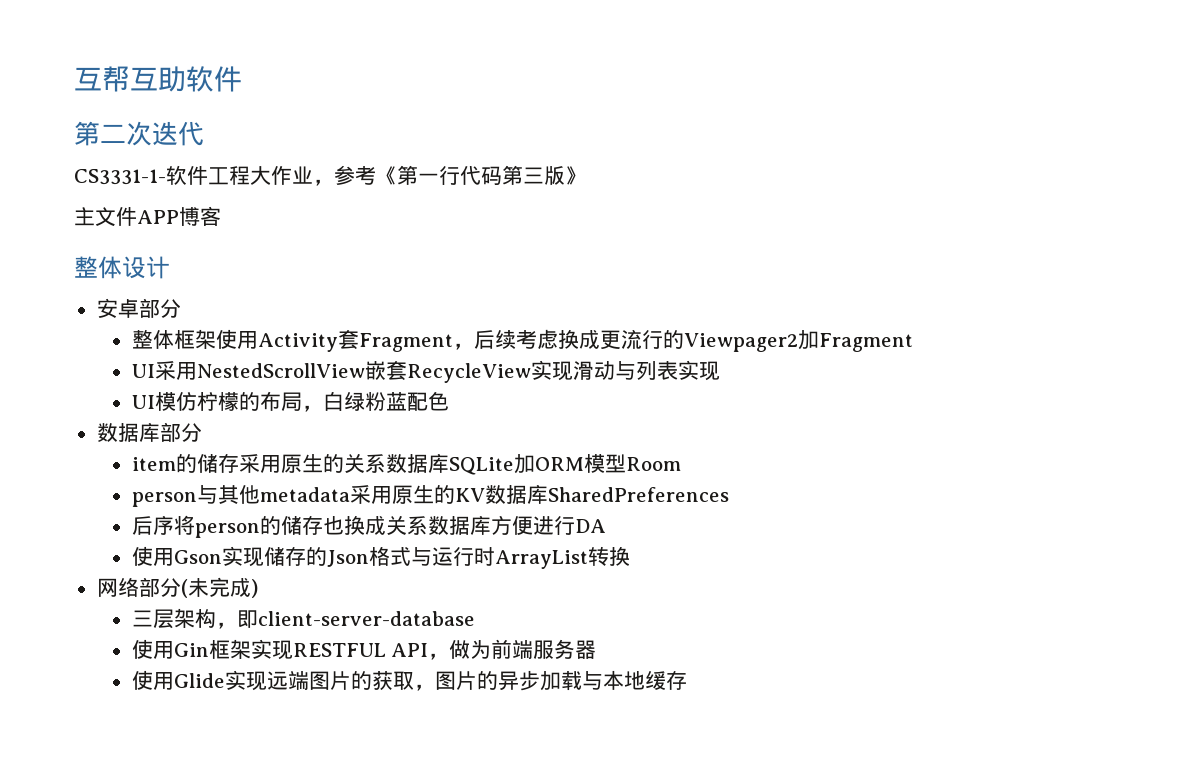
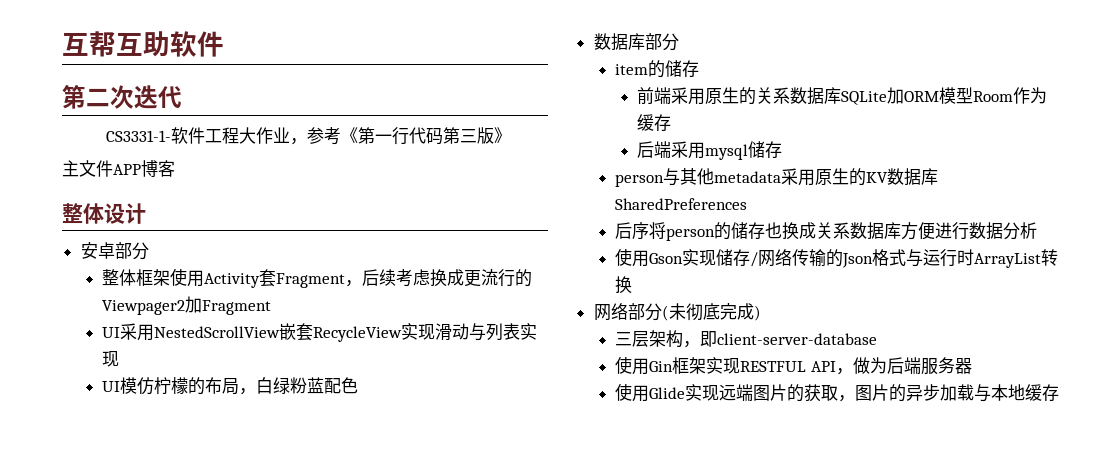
- item的储存采用原生的关系数据库SQLite加ORM模型Room
+ item的储存
+ 前端采用原生的关系数据库SQLite加ORM模型Room作为缓存
+ 后端采用mysql储存
- 后序将person的储存也换成关系数据库方便进行DA
+ 后序将person的储存也换成关系数据库方便进行数据分析
- 使用Gson实现储存的Json格式与运行时ArrayList转换
+ 使用Gson实现储存/网络传输的Json格式与运行时ArrayList转换
- 网络部分(未完成)
+ 网络部分(未彻底完成)
- 使用Gin框架实现RESTFUL API，做为前端服务器
+ 使用Gin框架实现RESTFUL API，做为后端服务器

